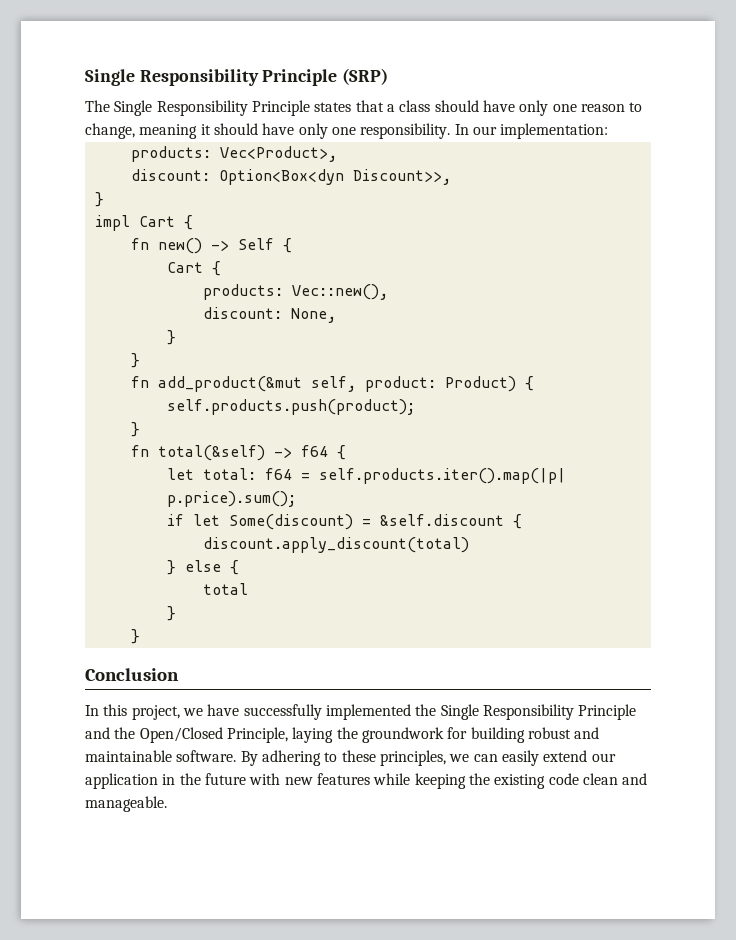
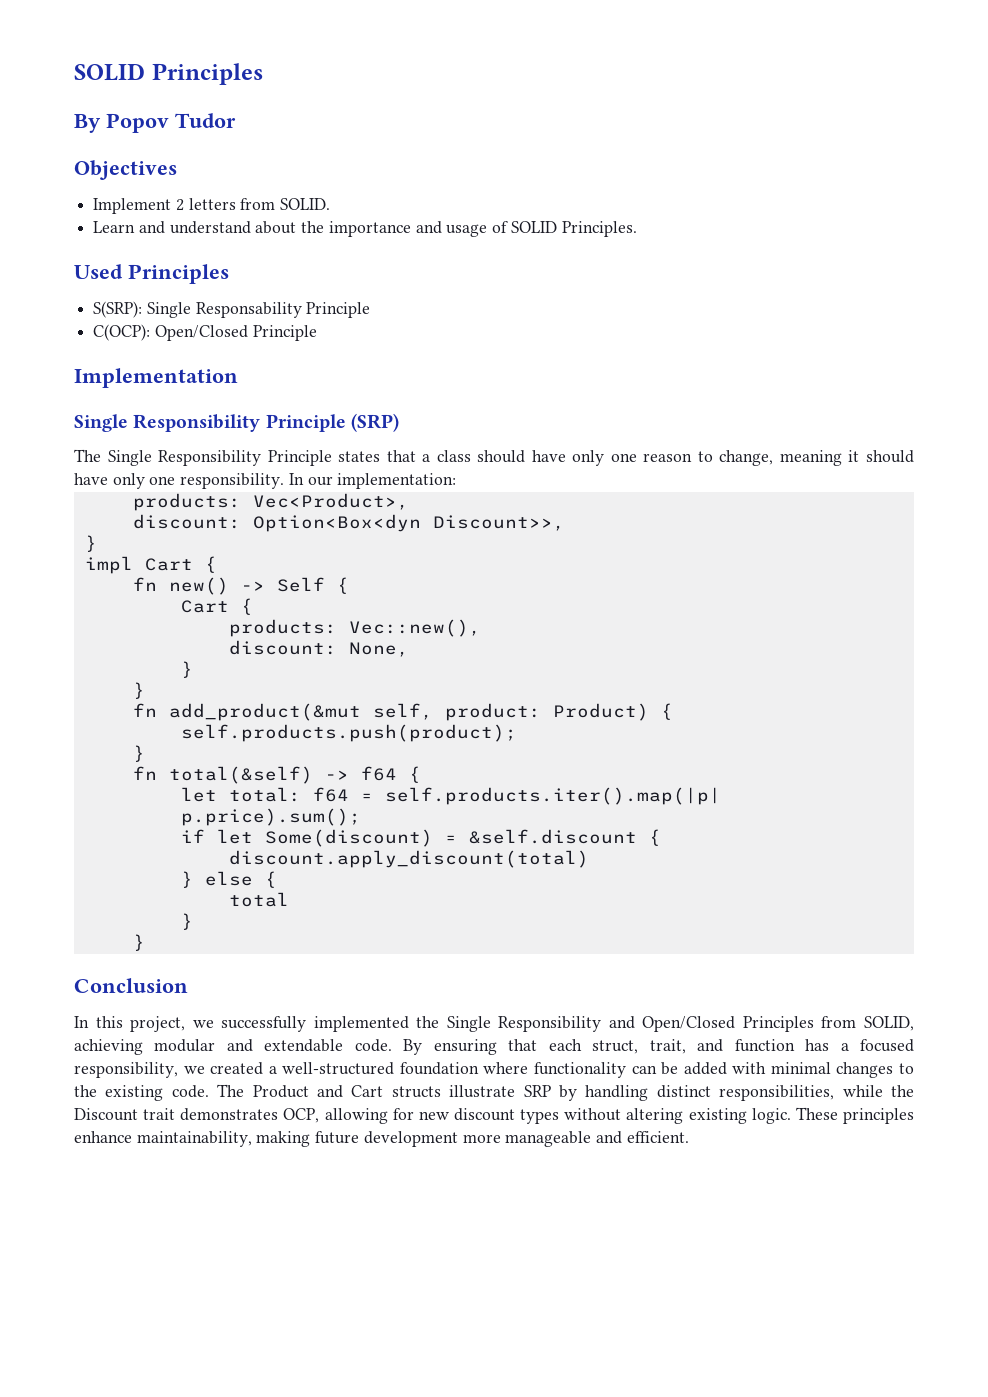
+ SOLID Principles
+ By Popov Tudor
+ Objectives
+ Implement 2 letters from SOLID.
+ Learn and understand about the importance and usage of SOLID Principles.
+ Used Principles
+ S(SRP): Single Responsability Principle
+ C(OCP): Open/Closed Principle
+ Implementation
- In this project, we have successfully implemented the Single Responsibility Principle and the Open/Closed Principle, laying the groundwork for building robust and maintainable software. By adhering to these principles, we can easily extend our application in the future with new features while keeping the existing code clean and manageable.
+ In this project, we successfully implemented the Single Responsibility and Open/Closed Principles from SOLID, achieving modular and extendable code. By ensuring that each struct, trait, and function has a focused responsibility, we created a well-structured foundation where functionality can be added with minimal changes to the existing code. The Product and Cart structs illustrate SRP by handling distinct responsibilities, while the Discount trait demonstrates OCP, allowing for new discount types without altering existing logic. These principles enhance maintainability, making future development more manageable and efficient.

